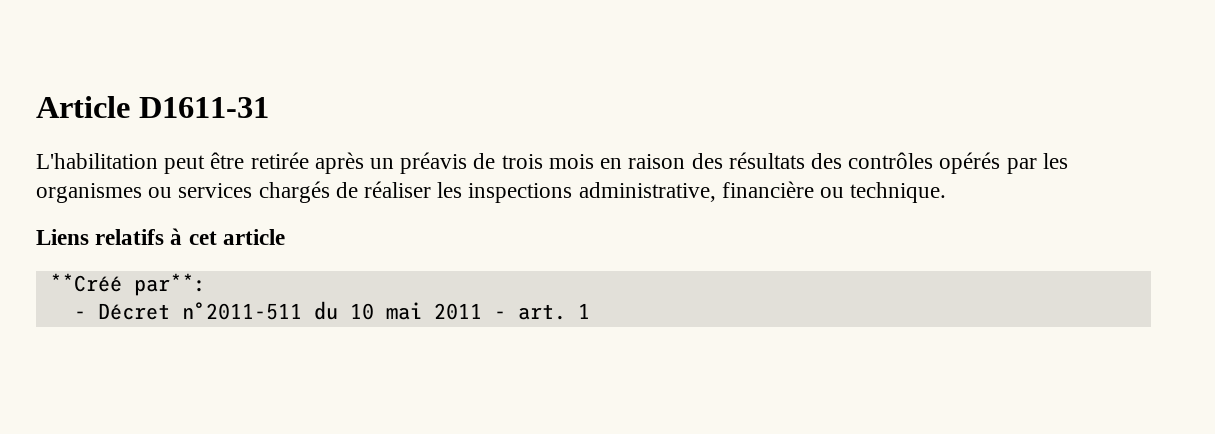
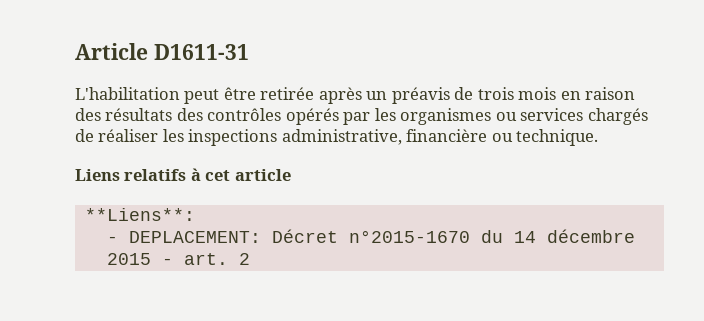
- **Créé par**:
- - Décret n°2011-511 du 10 mai 2011 - art. 1
+ **Liens**:
+ - DEPLACEMENT: Décret n°2015-1670 du 14 décembre 2015 - art. 2

